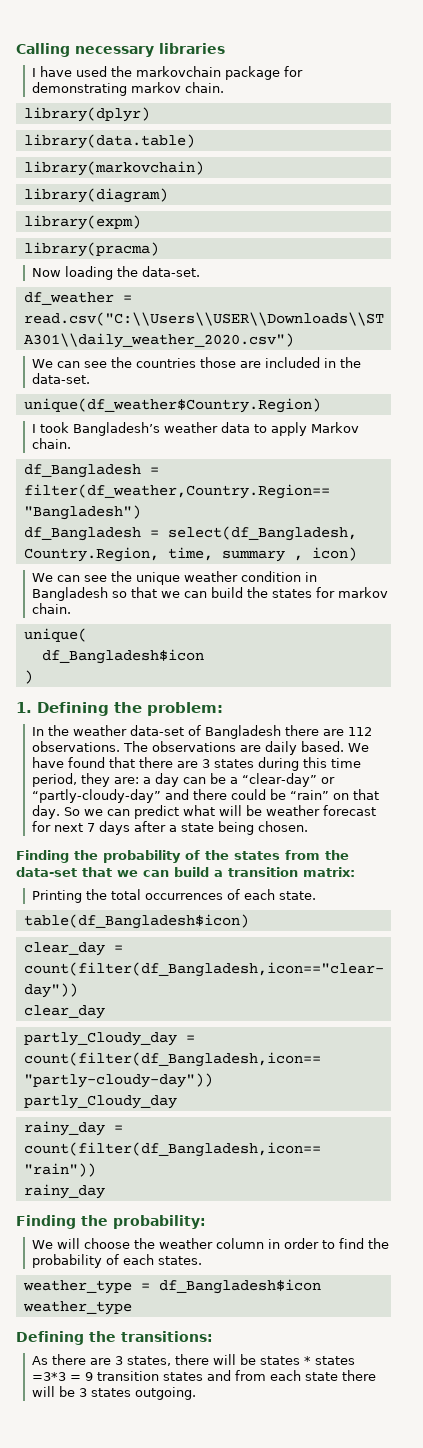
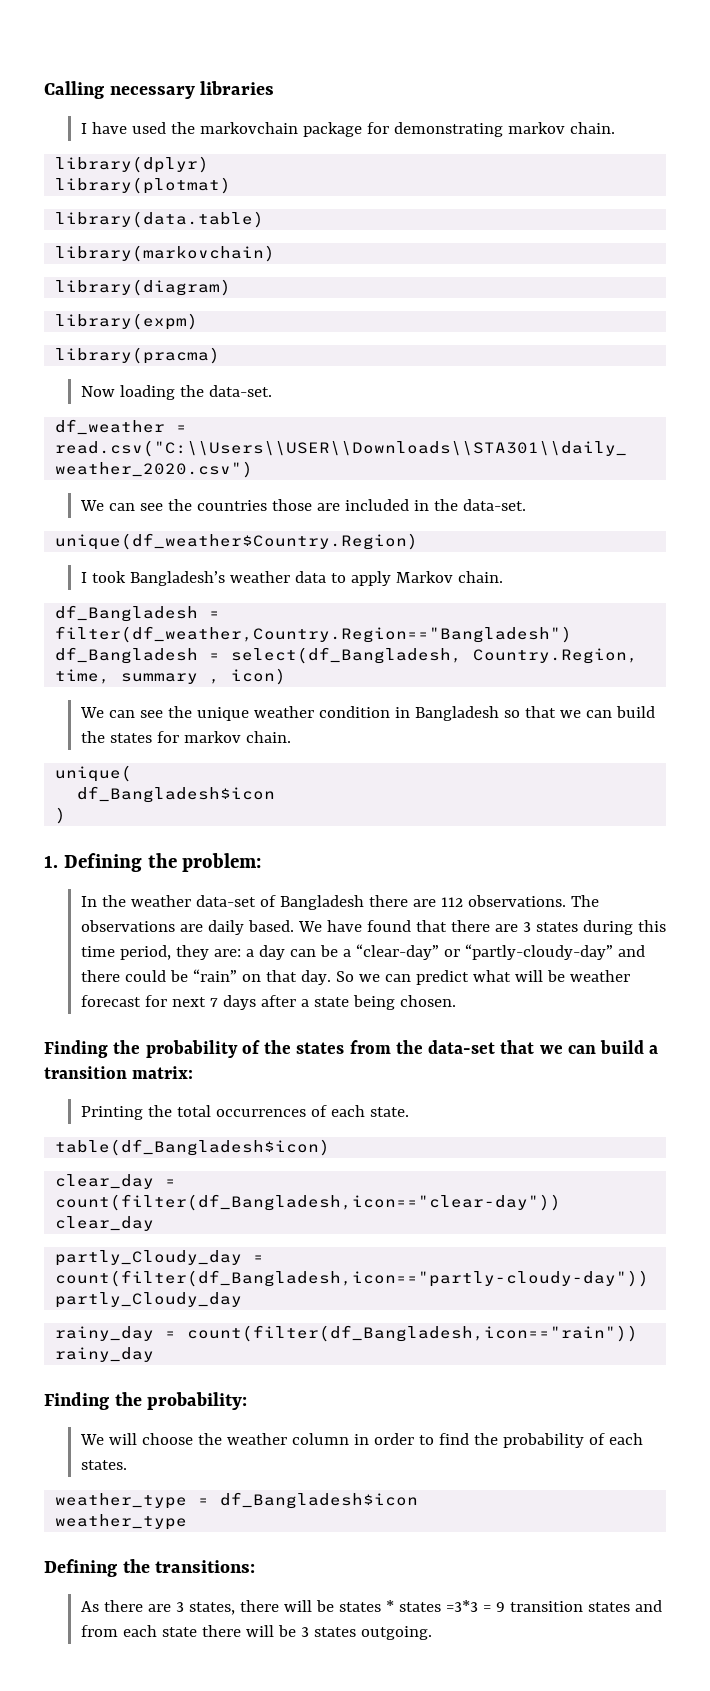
+ library(plotmat)

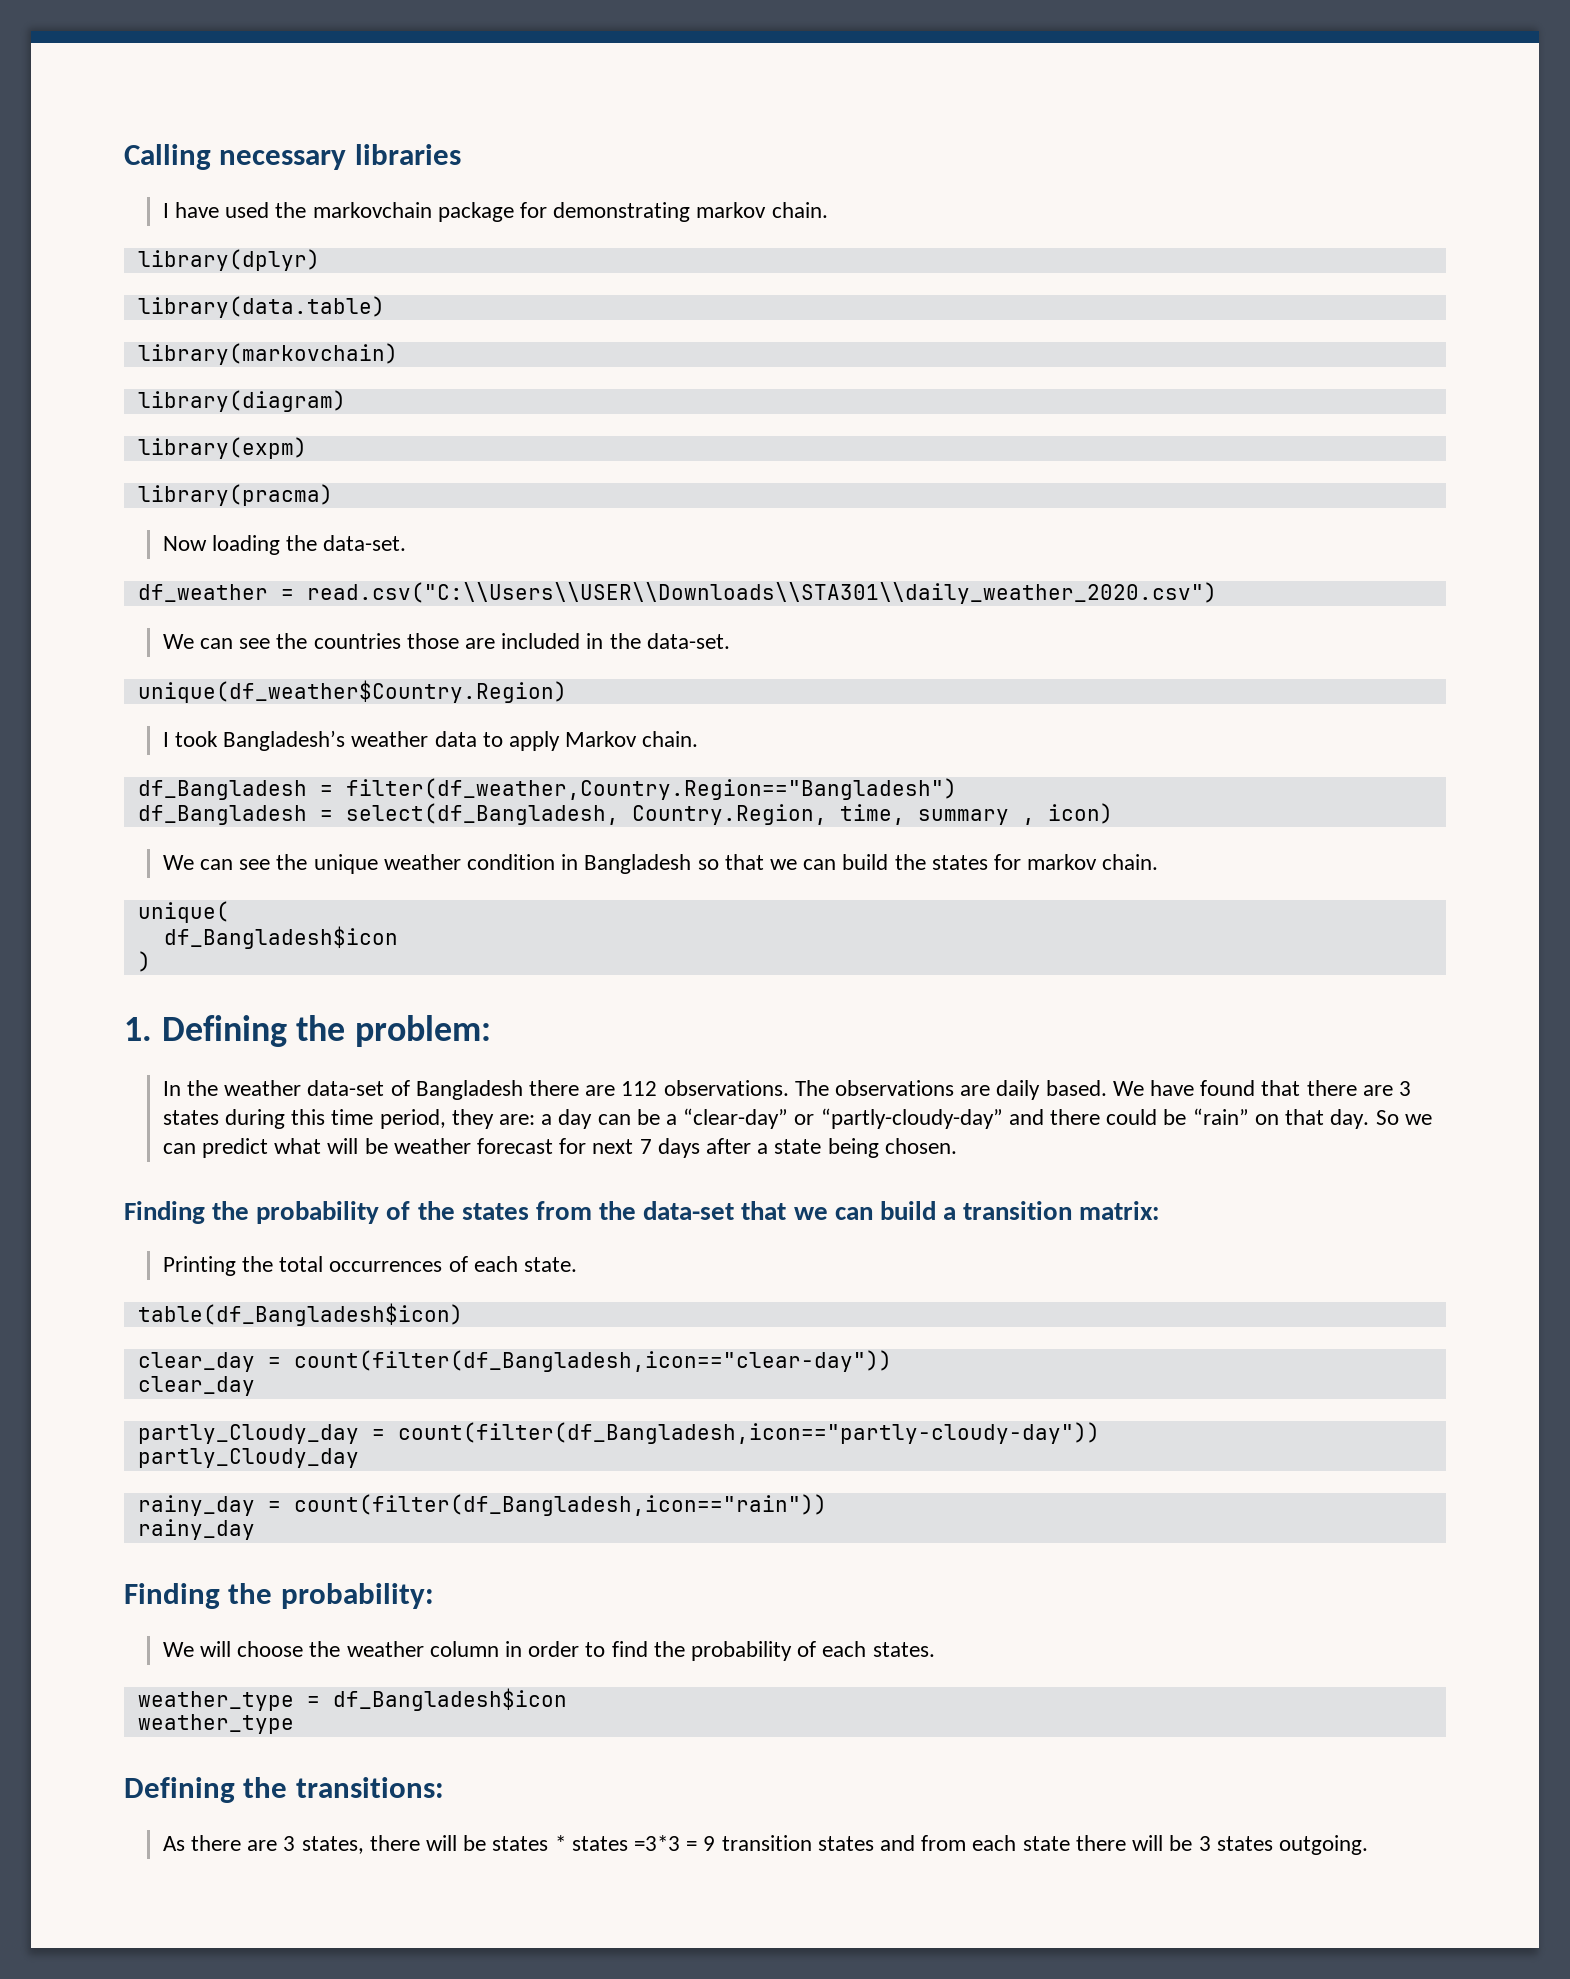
- library(plotmat)

